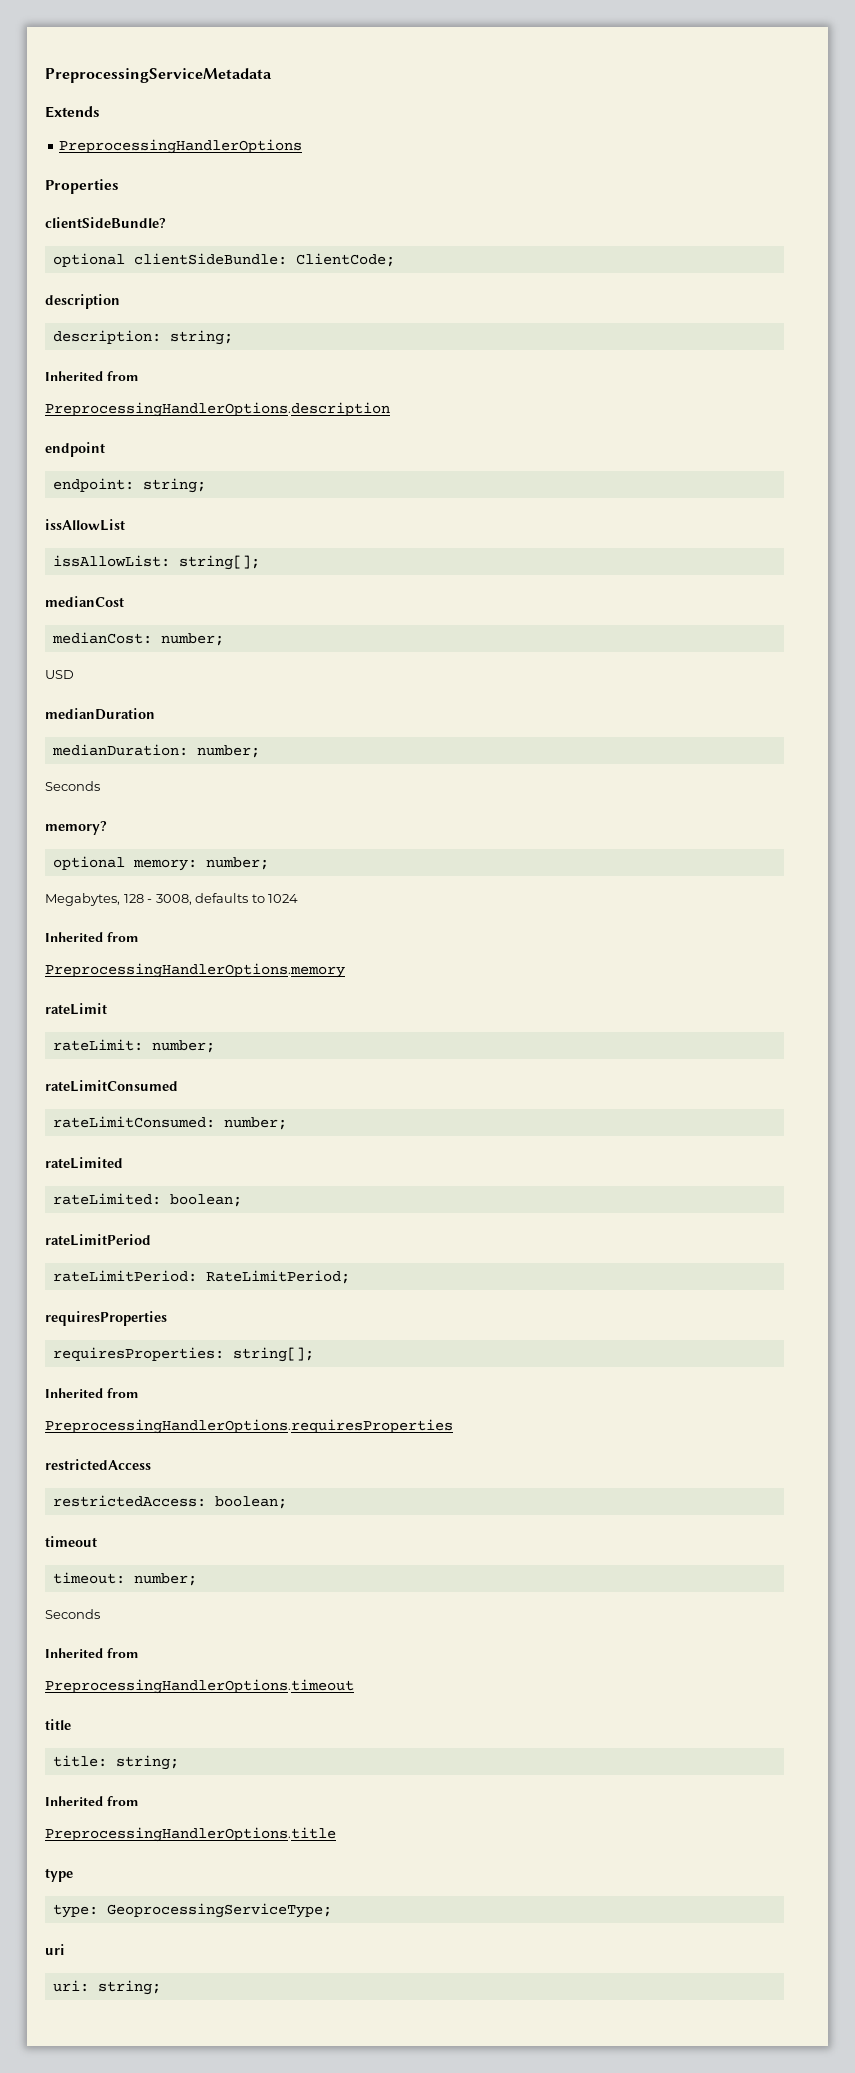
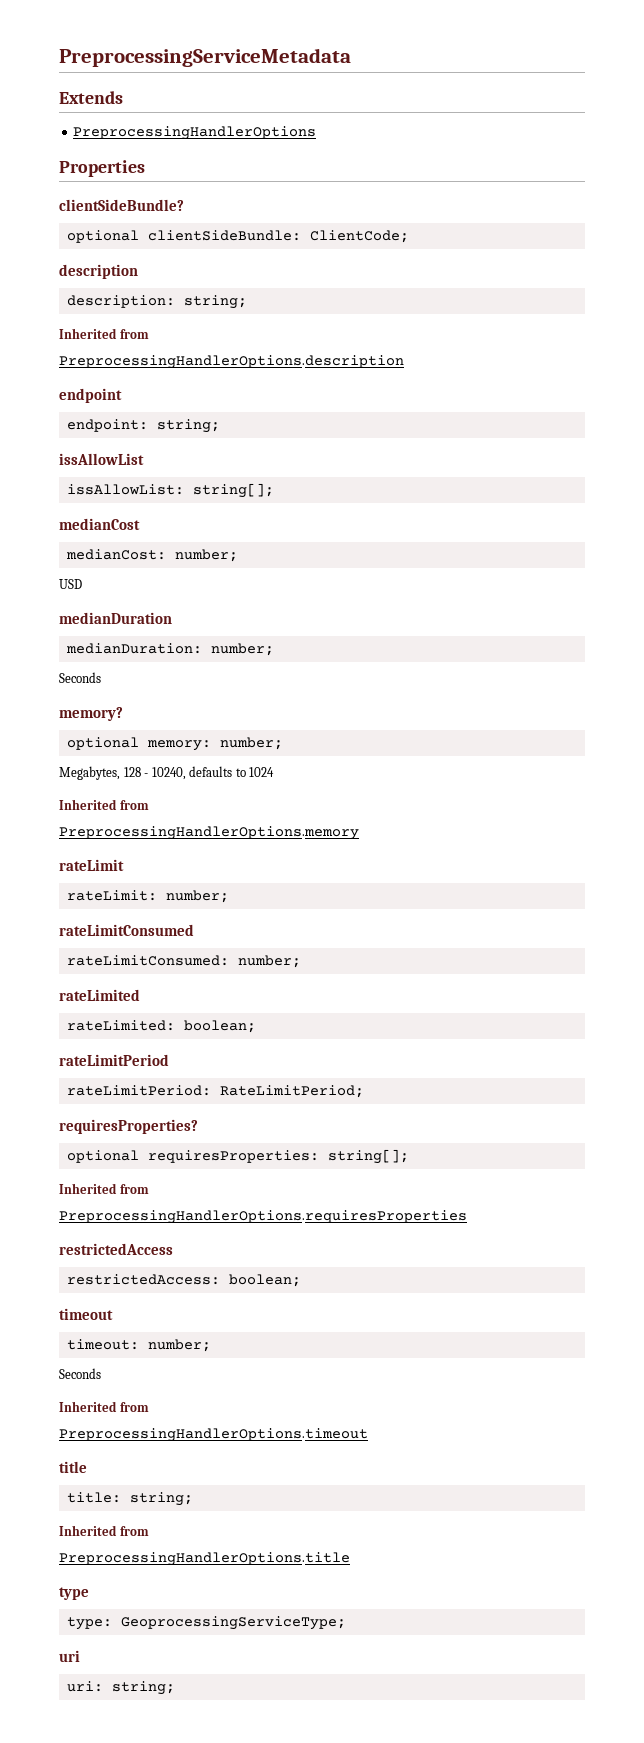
- Megabytes, 128 - 3008, defaults to 1024
+ Megabytes, 128 - 10240, defaults to 1024
- requiresProperties
- requiresProperties: string[];
+ requiresProperties?
+ optional requiresProperties: string[];

